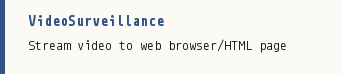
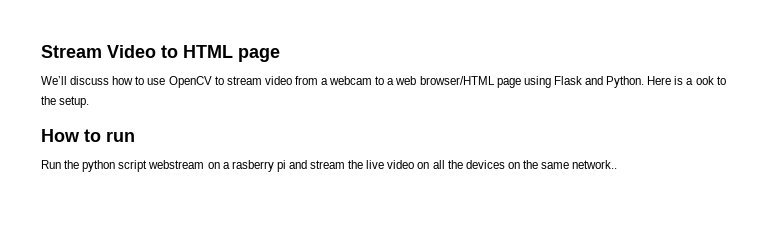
- VideoSurveillance
- Stream video to web browser/HTML page
+ Stream Video to HTML page
+ We’ll discuss how to use OpenCV to stream video from a webcam to a web browser/HTML page using Flask and Python. Here is a ook to the setup.
+ How to run
+ Run the python script webstream on a rasberry pi and stream the live video on all the devices on the same network..

